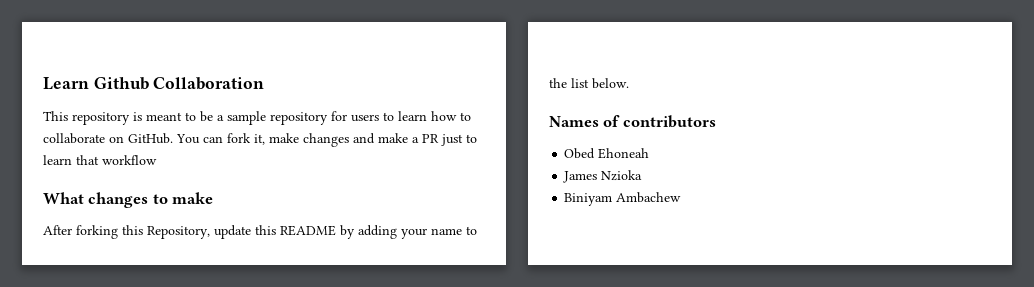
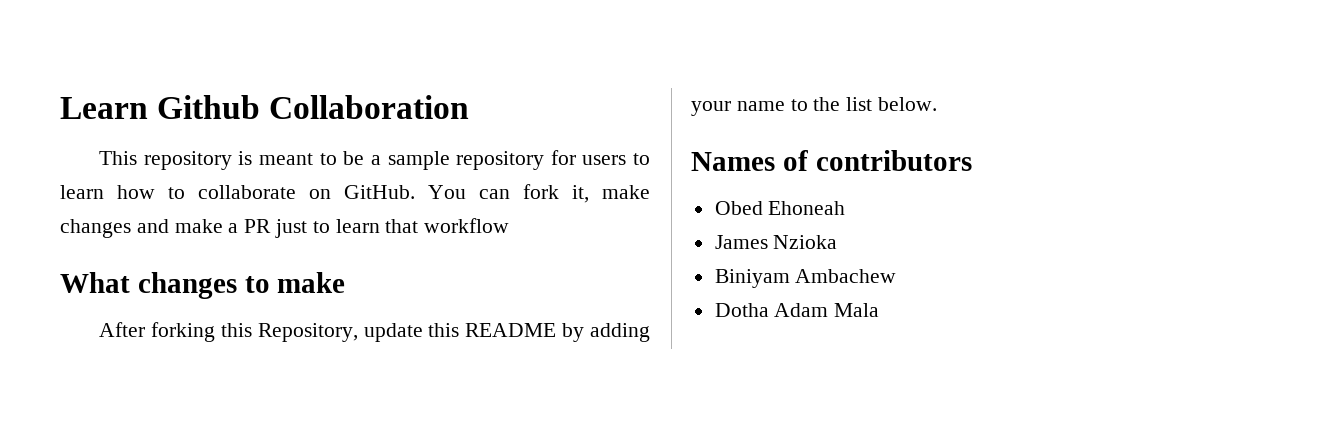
+ Dotha Adam Mala

